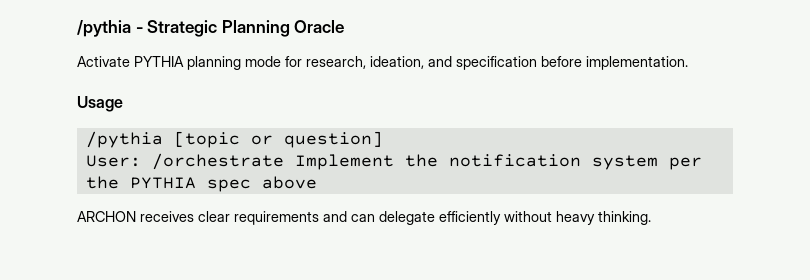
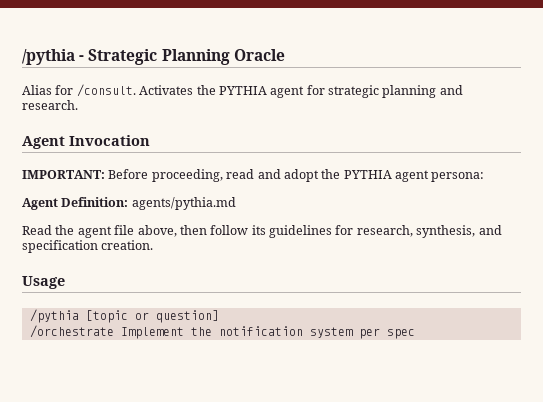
- Activate PYTHIA planning mode for research, ideation, and specification before implementation.
+ Alias for /consult. Activates the PYTHIA agent for strategic planning and research.
+ Agent Invocation
+ IMPORTANT: Before proceeding, read and adopt the PYTHIA agent persona:
+ Agent Definition: agents/pythia.md
+ Read the agent file above, then follow its guidelines for research, synthesis, and specification creation.
- User: /orchestrate Implement the notification system per the PYTHIA spec above
- ARCHON receives clear requirements and can delegate efficiently without heavy thinking.
+ /orchestrate Implement the notification system per spec

